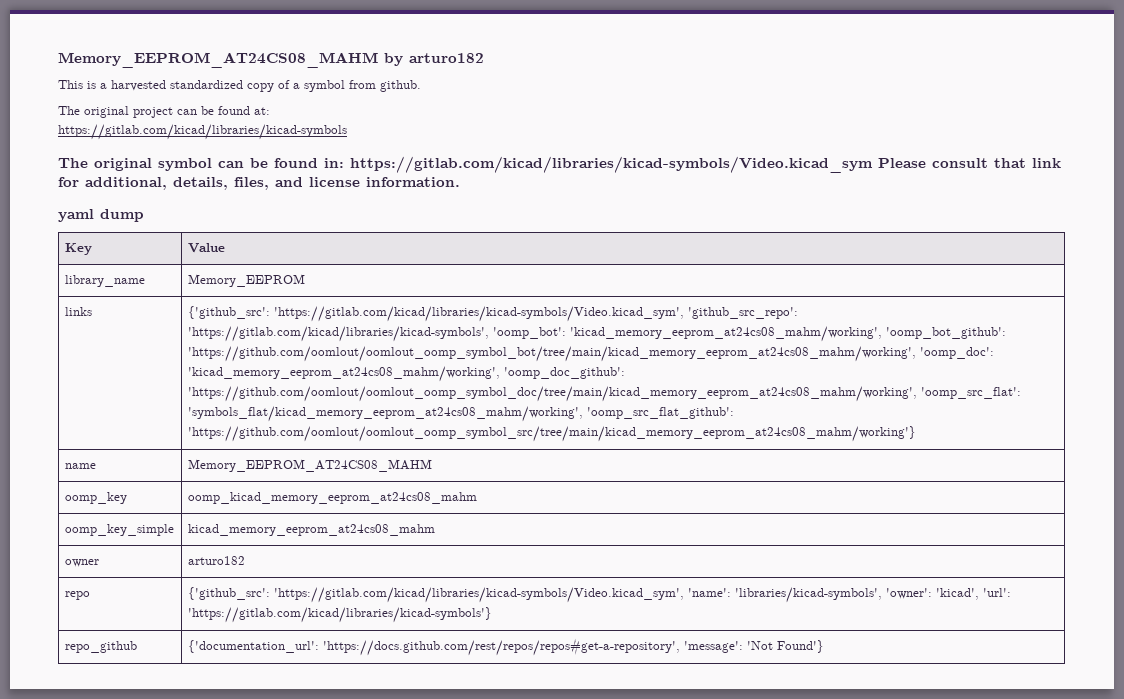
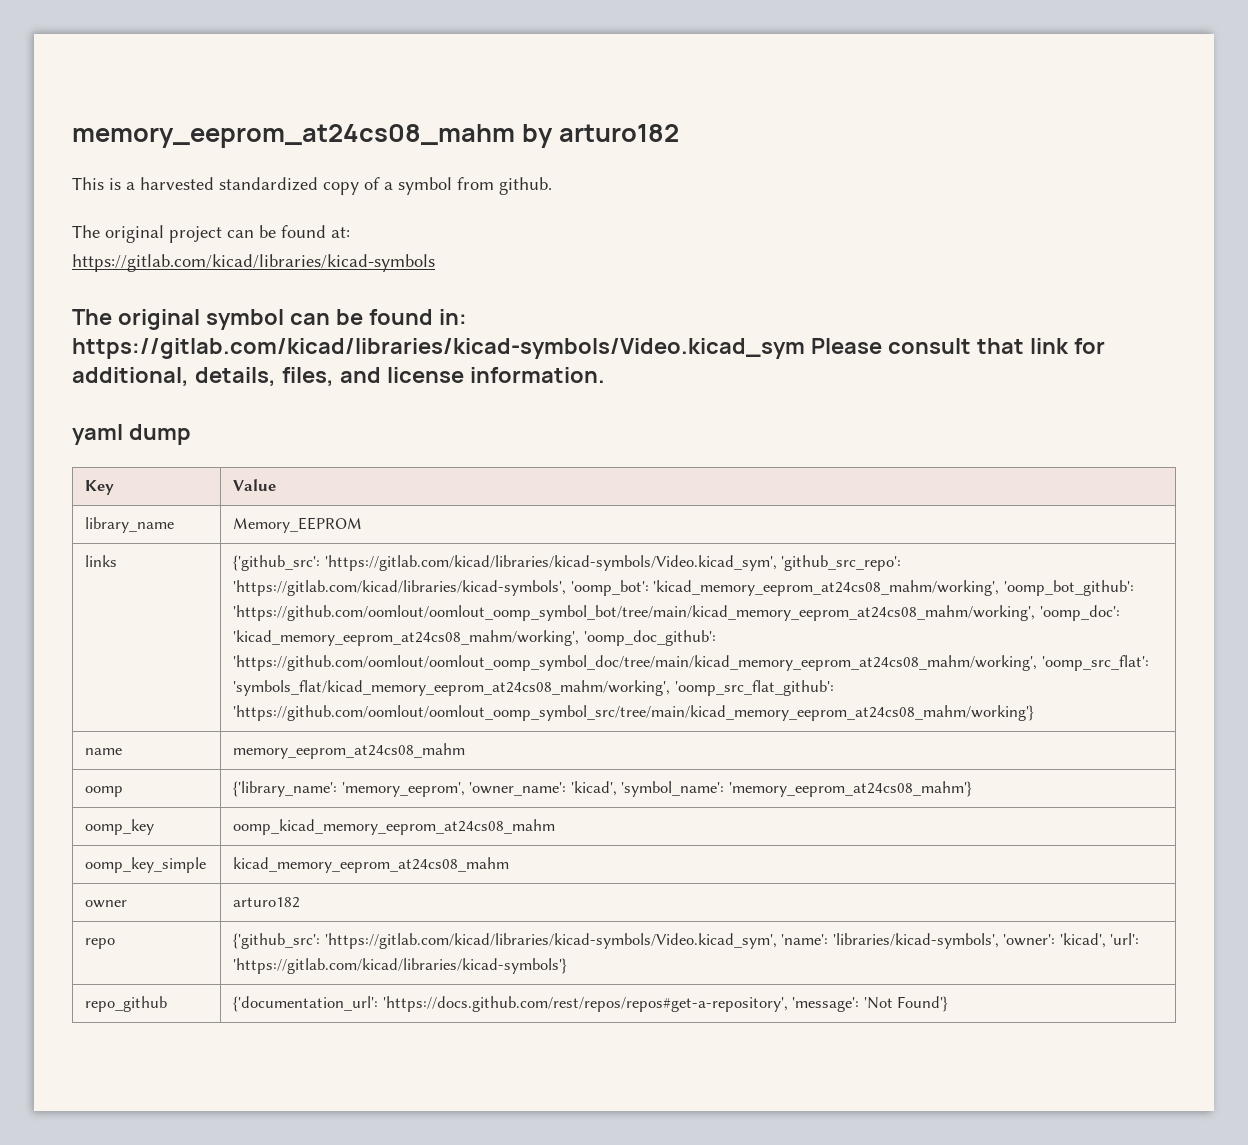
- Memory_EEPROM_AT24CS08_MAHM by arturo182
+ memory_eeprom_at24cs08_mahm by arturo182
- name | Memory_EEPROM_AT24CS08_MAHM
+ name | memory_eeprom_at24cs08_mahm
+ oomp | {'library_name': 'memory_eeprom', 'owner_name': 'kicad', 'symbol_name': 'memory_eeprom_at24cs08_mahm'}

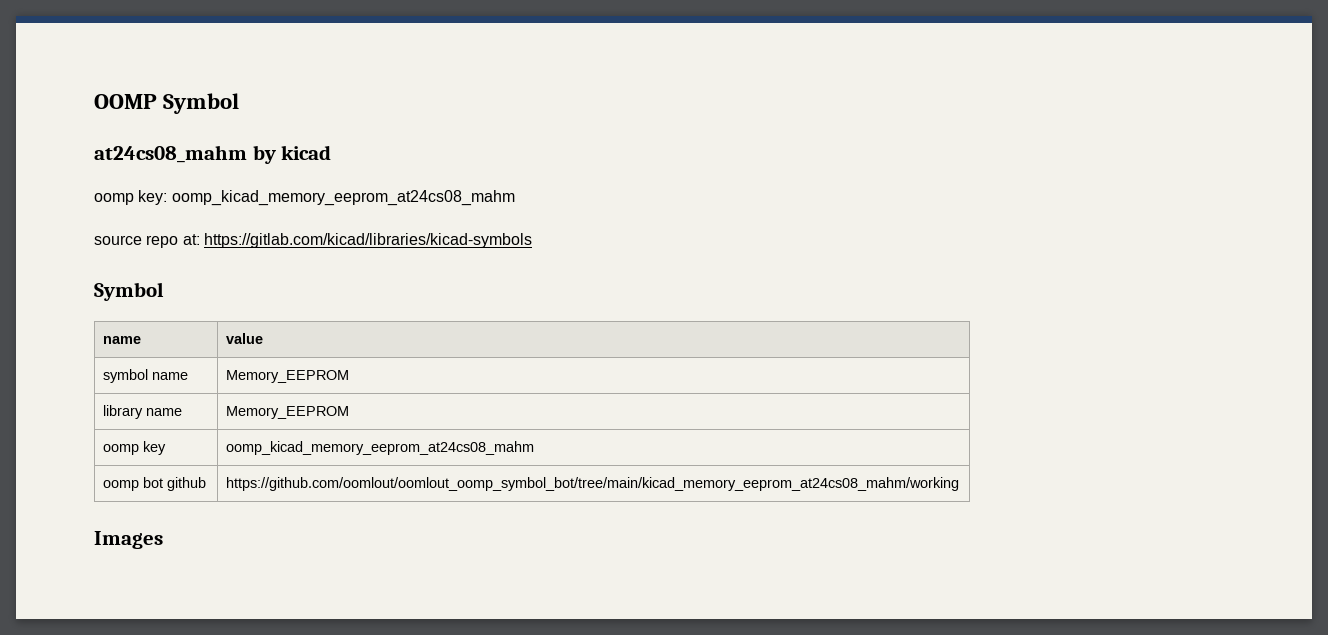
- memory_eeprom_at24cs08_mahm by arturo182
- This is a harvested standardized copy of a symbol from github.
- The original project can be found at:
- https://gitlab.com/kicad/libraries/kicad-symbols
- The original symbol can be found in: https://gitlab.com/kicad/libraries/kicad-symbols/Video.kicad_sym Please consult that link for additional, details, files, and license information.
- yaml dump
- Key | Value
- library_name | Memory_EEPROM
- links | {'github_src': 'https://gitlab.com/kicad/libraries/kicad-symbols/Video.kicad_sym', 'github_src_repo': 'https://gitlab.com/kicad/libraries/kicad-symbols', 'oomp_bot': 'kicad_memory_eeprom_at24cs08_mahm/working', 'oomp_bot_github': 'https://github.com/oomlout/oomlout_oomp_symbol_bot/tree/main/kicad_memory_eeprom_at24cs08_mahm/working', 'oomp_doc': 'kicad_memory_eeprom_at24cs08_mahm/working', 'oomp_doc_github': 'https://github.com/oomlout/oomlout_oomp_symbol_doc/tree/main/kicad_memory_eeprom_at24cs08_mahm/working', 'oomp_src_flat': 'symbols_flat/kicad_memory_eeprom_at24cs08_mahm/working', 'oomp_src_flat_github': 'https://github.com/oomlout/oomlout_oomp_symbol_src/tree/main/kicad_memory_eeprom_at24cs08_mahm/working'}
- name | memory_eeprom_at24cs08_mahm
- oomp | {'library_name': 'memory_eeprom', 'owner_name': 'kicad', 'symbol_name': 'memory_eeprom_at24cs08_mahm'}
- oomp_key | oomp_kicad_memory_eeprom_at24cs08_mahm
- oomp_key_simple | kicad_memory_eeprom_at24cs08_mahm
- owner | arturo182
- repo | {'github_src': 'https://gitlab.com/kicad/libraries/kicad-symbols/Video.kicad_sym', 'name': 'libraries/kicad-symbols', 'owner': 'kicad', 'url': 'https://gitlab.com/kicad/libraries/kicad-symbols'}
- repo_github | {'documentation_url': 'https://docs.github.com/rest/repos/repos#get-a-repository', 'message': 'Not Found'}
+ OOMP Symbol
+ at24cs08_mahm by kicad
+ oomp key: oomp_kicad_memory_eeprom_at24cs08_mahm
+ source repo at: https://gitlab.com/kicad/libraries/kicad-symbols
+ Symbol
+ name | value
+ symbol name | Memory_EEPROM
+ library name | Memory_EEPROM
+ oomp key | oomp_kicad_memory_eeprom_at24cs08_mahm
+ oomp bot github | https://github.com/oomlout/oomlout_oomp_symbol_bot/tree/main/kicad_memory_eeprom_at24cs08_mahm/working
+ Images

